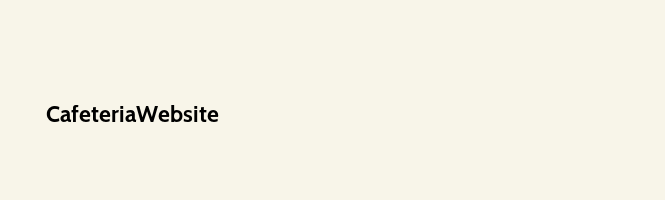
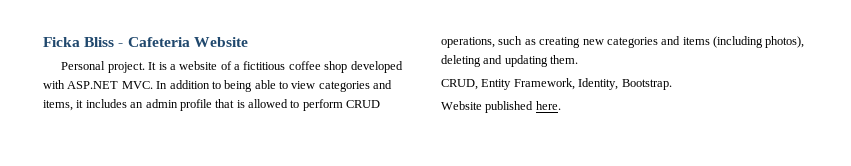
- CafeteriaWebsite
+ Ficka Bliss - Cafeteria Website
+ Personal project. It is a website of a fictitious coffee shop developed with ASP.NET MVC. In addition to being able to view categories and items, it includes an admin profile that is allowed to perform CRUD operations, such as creating new categories and items (including photos), deleting and updating them.
+ CRUD, Entity Framework, Identity, Bootstrap.
+ Website published here.

